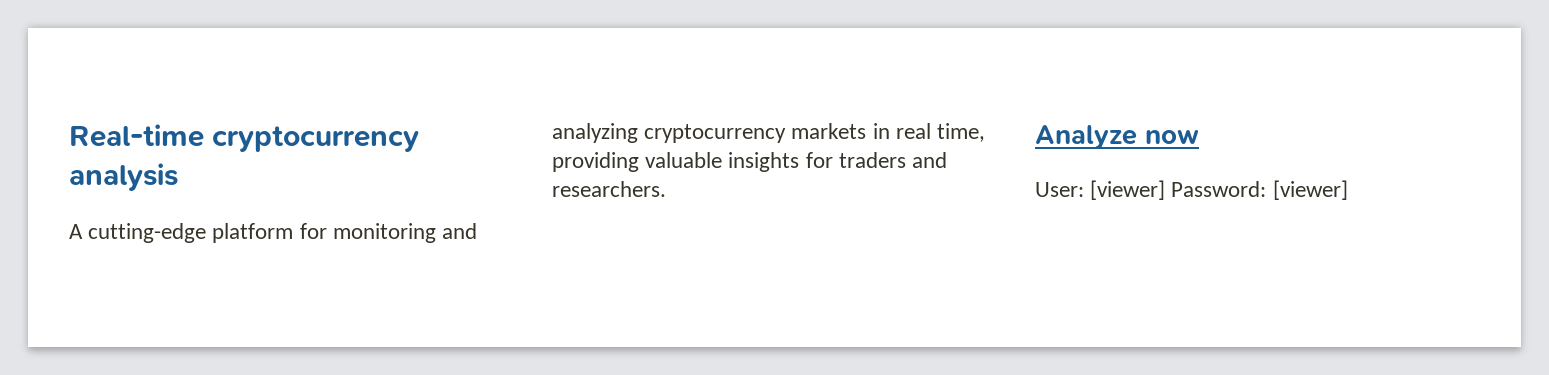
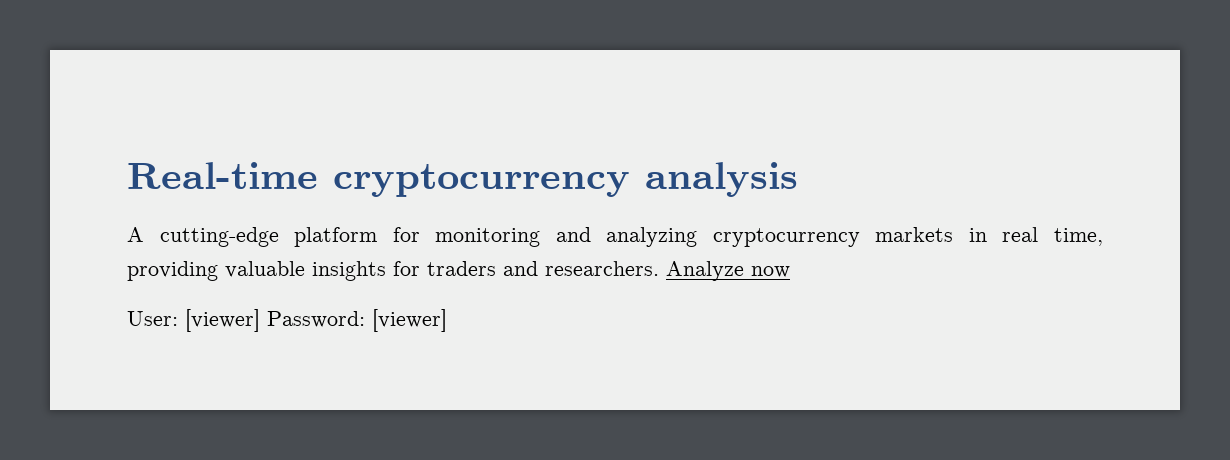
- A cutting-edge platform for monitoring and analyzing cryptocurrency markets in real time, providing valuable insights for traders and researchers.
- Analyze now
+ A cutting-edge platform for monitoring and analyzing cryptocurrency markets in real time, providing valuable insights for traders and researchers. Analyze now

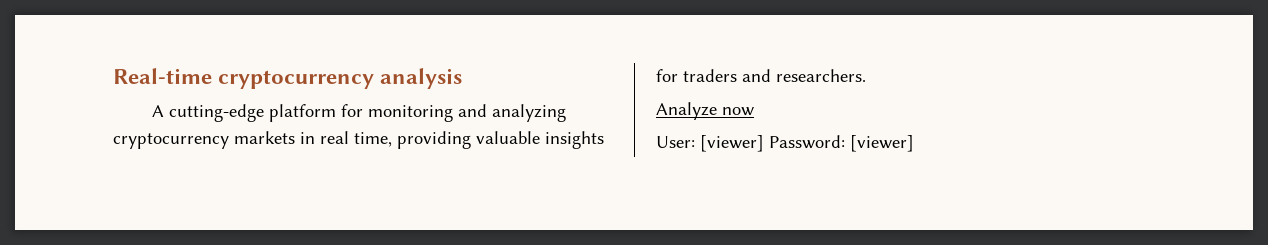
- A cutting-edge platform for monitoring and analyzing cryptocurrency markets in real time, providing valuable insights for traders and researchers. Analyze now
+ A cutting-edge platform for monitoring and analyzing cryptocurrency markets in real time, providing valuable insights for traders and researchers.
+ Analyze now

